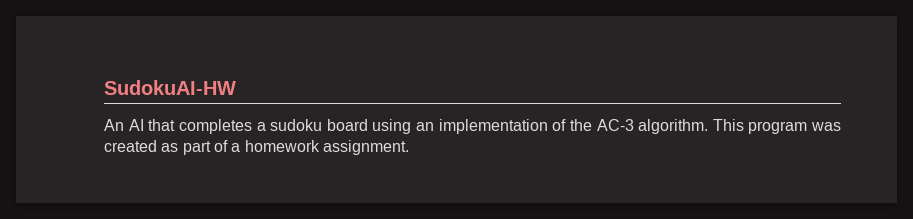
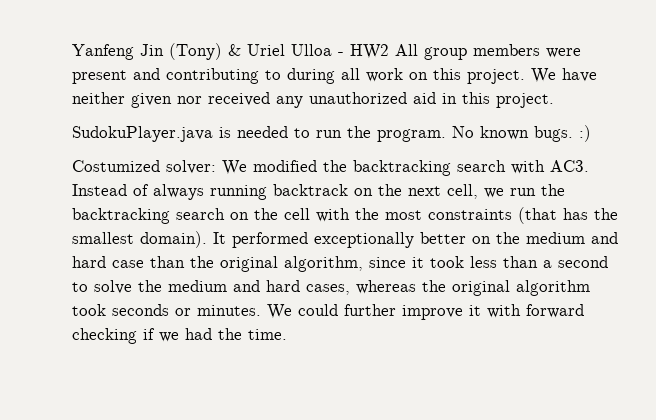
- SudokuAI-HW
- An AI that completes a sudoku board using an implementation of the AC-3 algorithm. This program was created as part of a homework assignment.
+ Yanfeng Jin (Tony) & Uriel Ulloa - HW2 All group members were present and contributing to during all work on this project. We have neither given nor received any unauthorized aid in this project.
+ SudokuPlayer.java is needed to run the program. No known bugs. :)
+ Costumized solver: We modified the backtracking search with AC3. Instead of always running backtrack on the next cell, we run the backtracking search on the cell with the most constraints (that has the smallest domain). It performed exceptionally better on the medium and hard case than the original algorithm, since it took less than a second to solve the medium and hard cases, whereas the original algorithm took seconds or minutes. We could further improve it with forward checking if we had the time.

